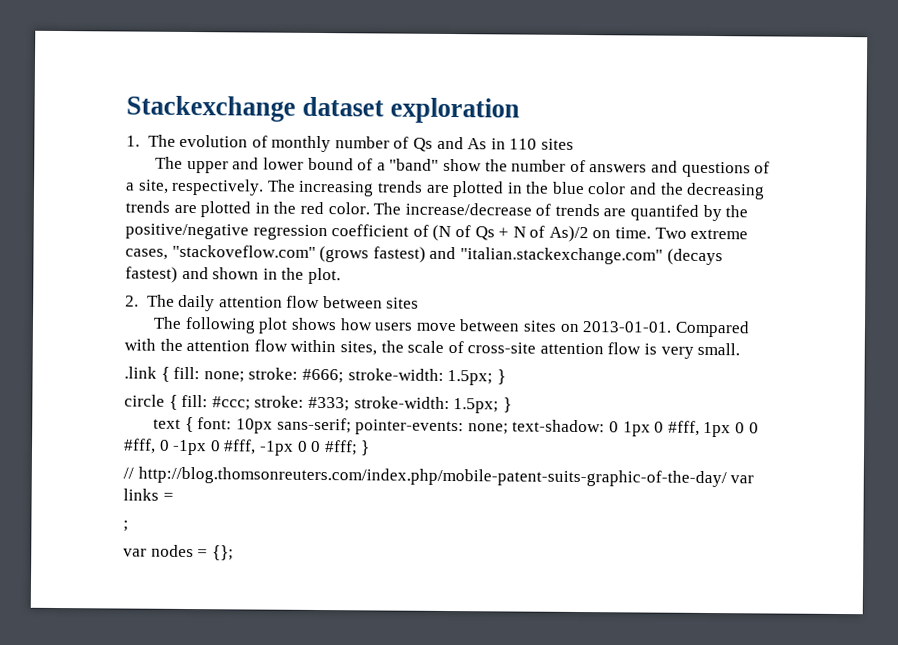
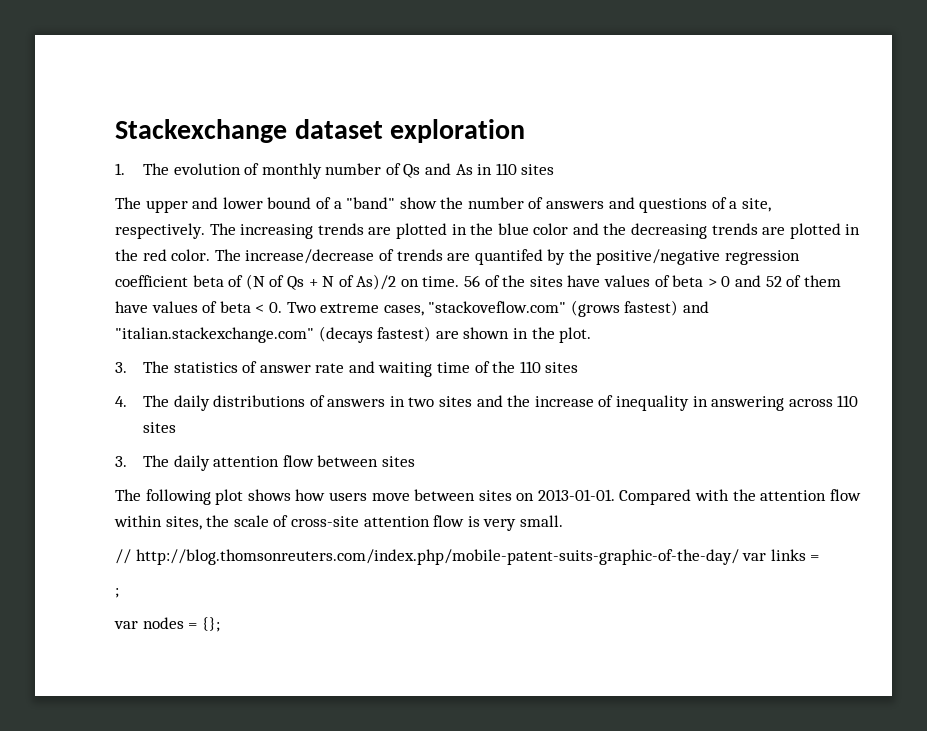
- The increase/decrease of trends are quantifed by the positive/negative regression coefficient of (N of Qs + N of As)/2 on time.
+ The increase/decrease of trends are quantifed by the positive/negative regression coefficient beta of (N of Qs + N of As)/2 on time.
- Two extreme cases, "stackoveflow.com" (grows fastest) and "italian.stackexchange.com" (decays fastest) and shown in the plot.
+ 56 of the sites have values of beta > 0 and 52 of them have values of beta < 0. Two extreme cases, "stackoveflow.com" (grows fastest) and "italian.stackexchange.com" (decays fastest) are shown in the plot.
- 2. The daily attention flow between sites
+ 3. The statistics of answer rate and waiting time of the 110 sites
+ 4. The daily distributions of answers in two sites and the increase of inequality in answering across 110 sites
+ 3. The daily attention flow between sites
- .link { fill: none; stroke: #666; stroke-width: 1.5px; }
- circle { fill: #ccc; stroke: #333; stroke-width: 1.5px; }
- text { font: 10px sans-serif; pointer-events: none; text-shadow: 0 1px 0 #fff, 1px 0 0 #fff, 0 -1px 0 #fff, -1px 0 0 #fff; }

